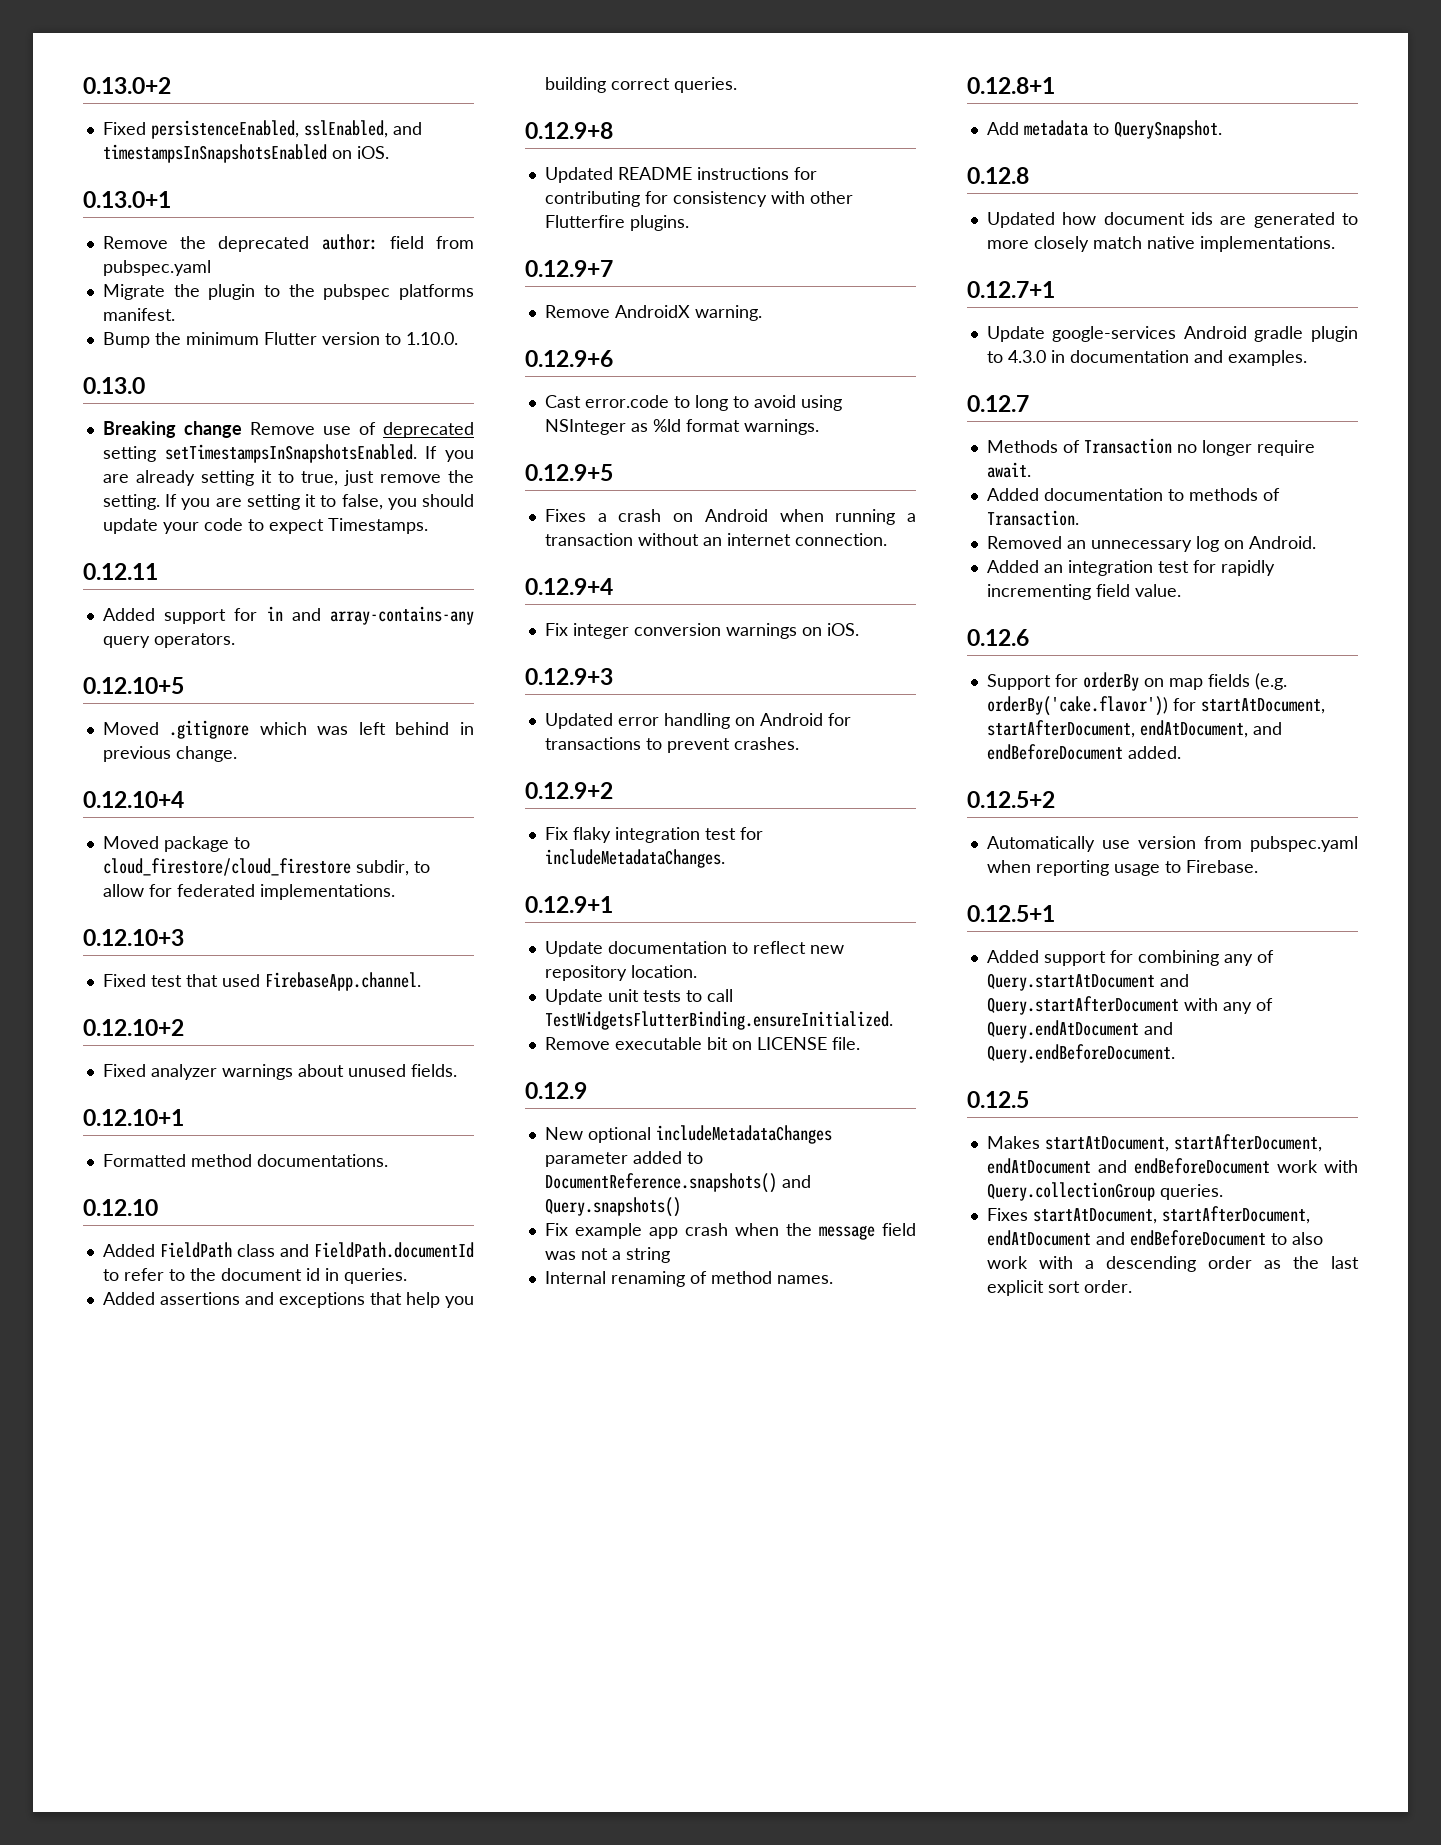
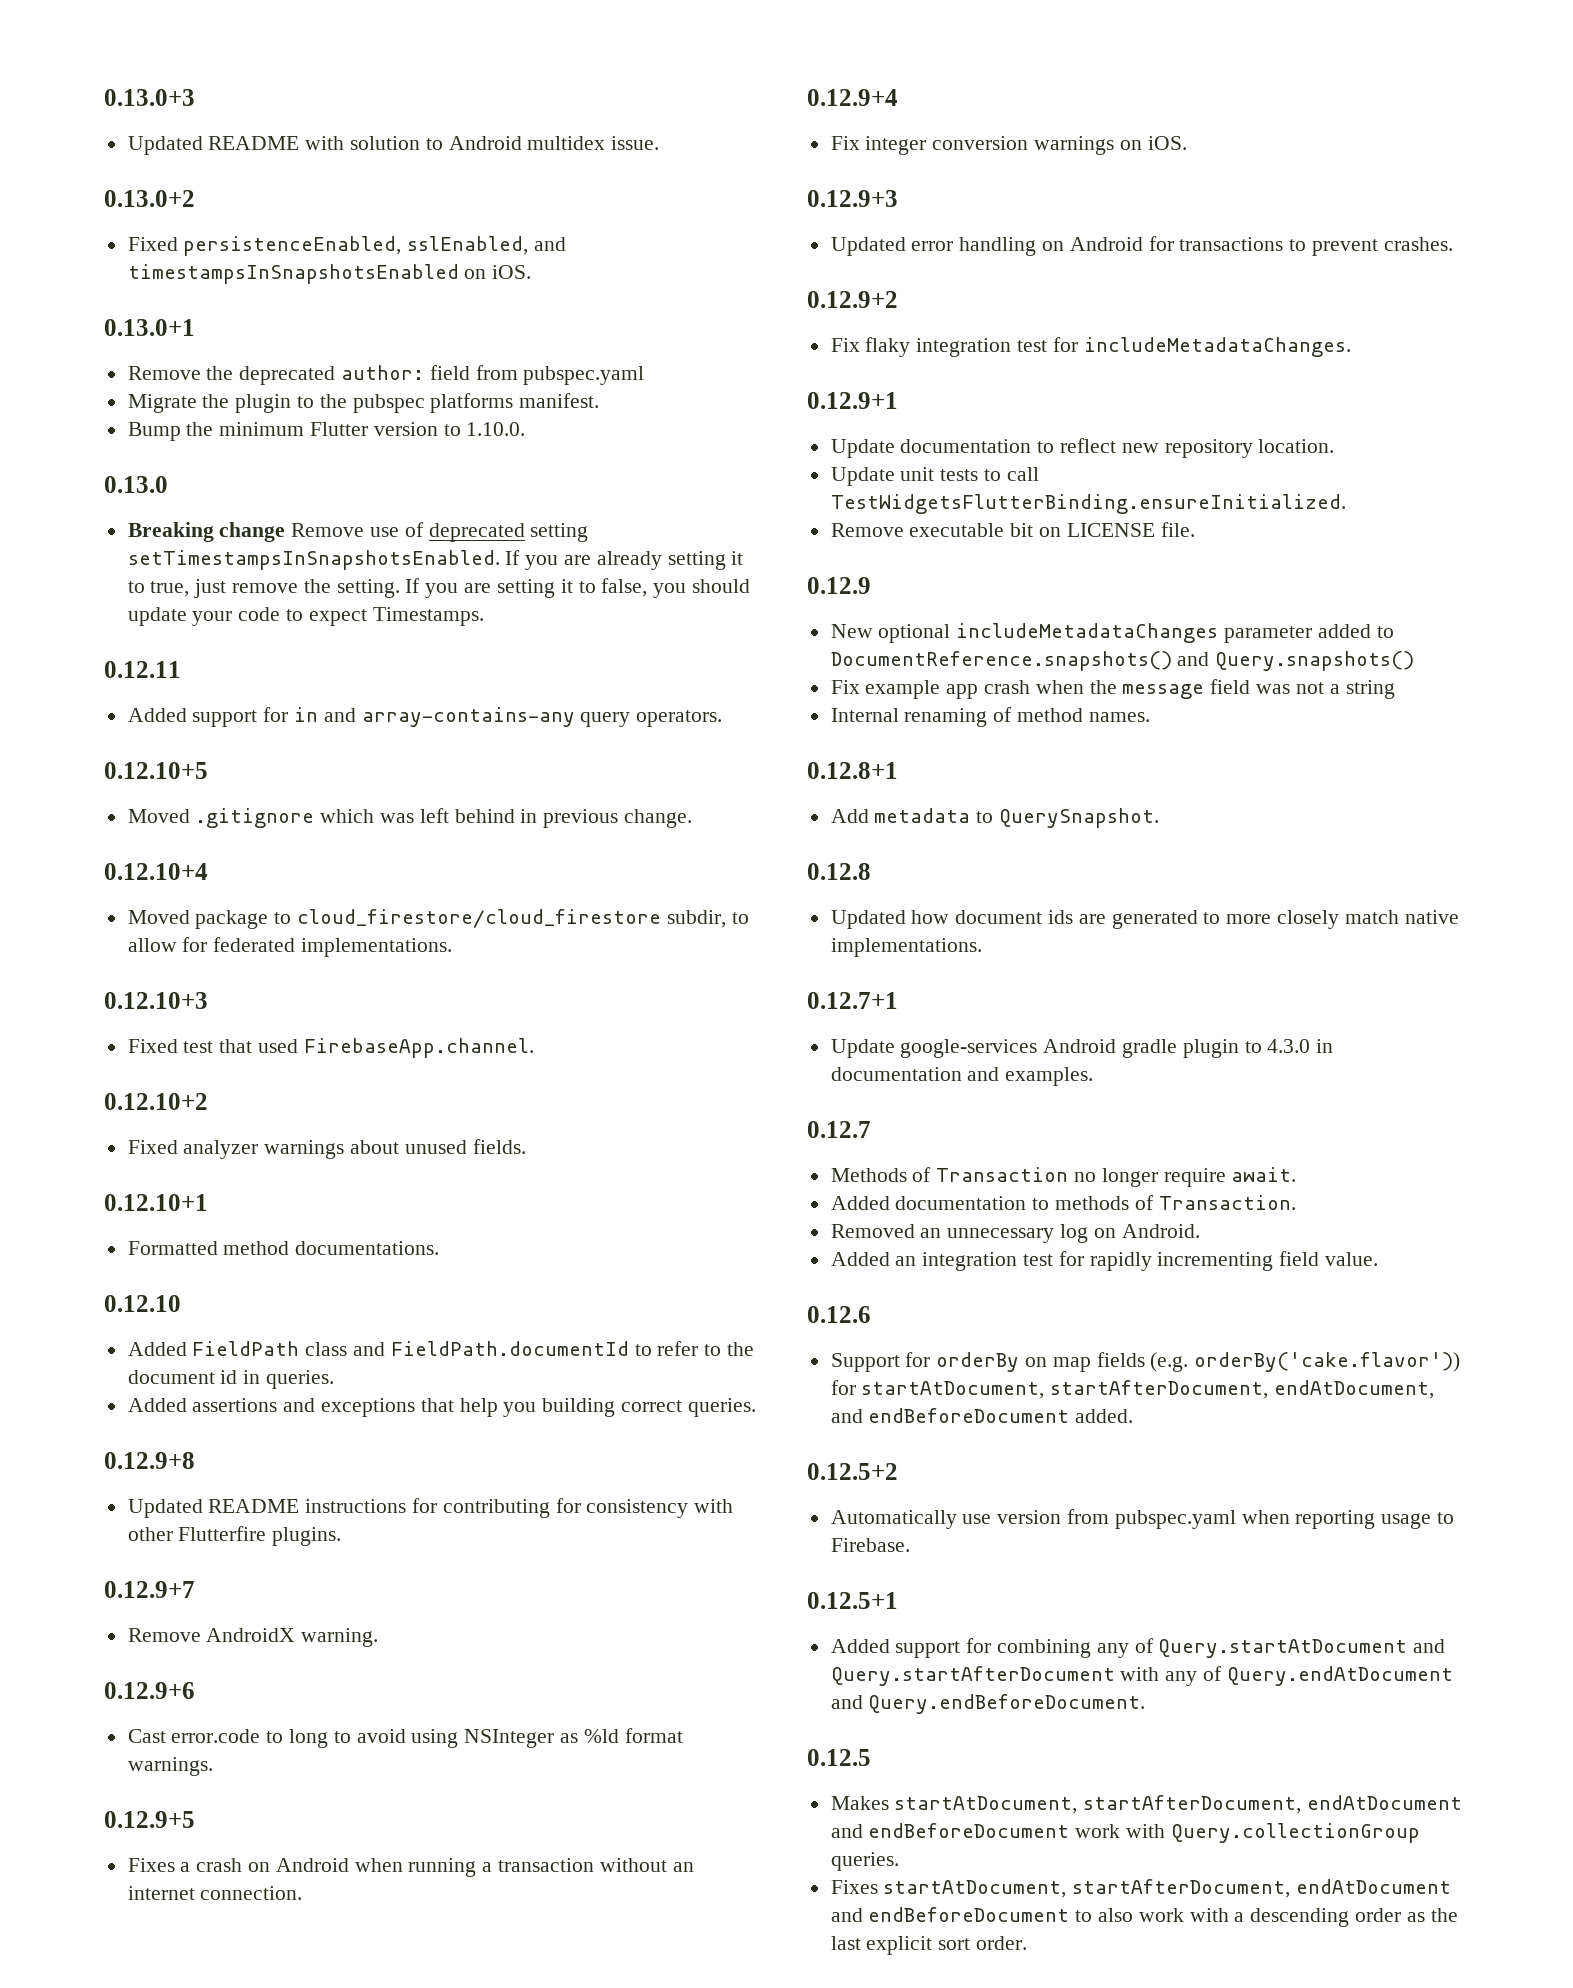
+ 0.13.0+3
+ Updated README with solution to Android multidex issue.

